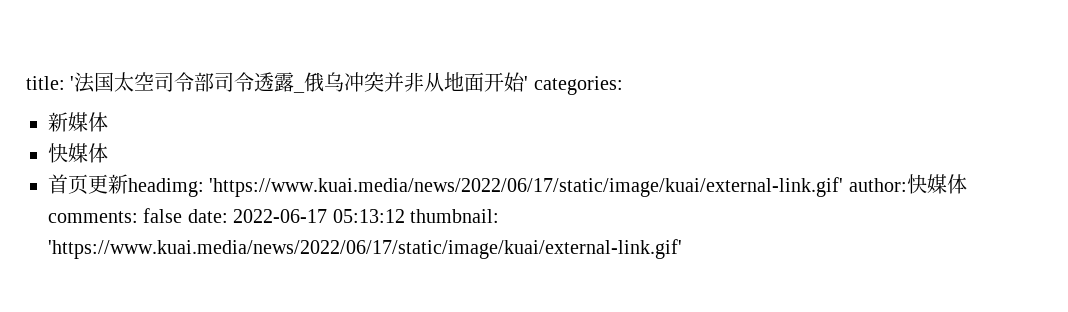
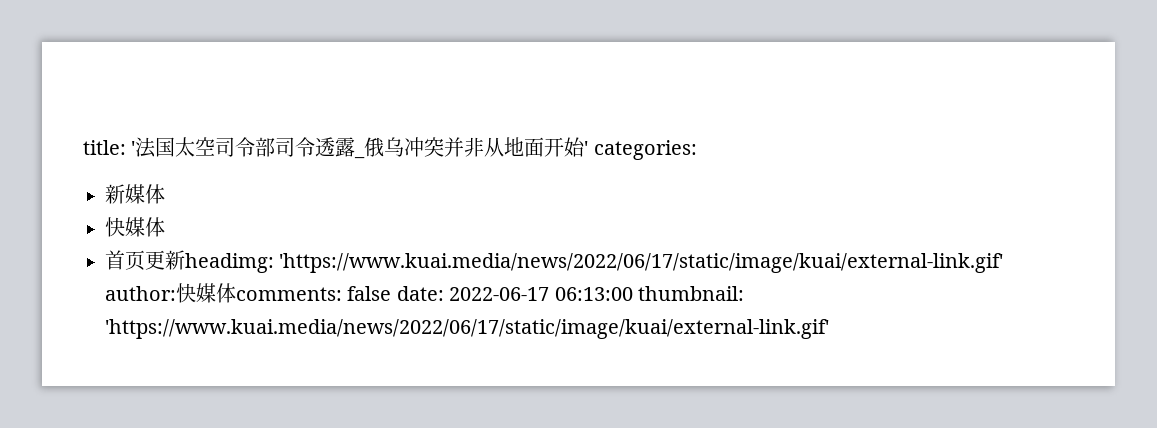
- 首页更新headimg: 'https://www.kuai.media/news/2022/06/17/static/image/kuai/external-link.gif' author:快媒体comments: false date: 2022-06-17 05:13:12 thumbnail: 'https://www.kuai.media/news/2022/06/17/static/image/kuai/external-link.gif'
+ 首页更新headimg: 'https://www.kuai.media/news/2022/06/17/static/image/kuai/external-link.gif' author:快媒体comments: false date: 2022-06-17 06:13:00 thumbnail: 'https://www.kuai.media/news/2022/06/17/static/image/kuai/external-link.gif'

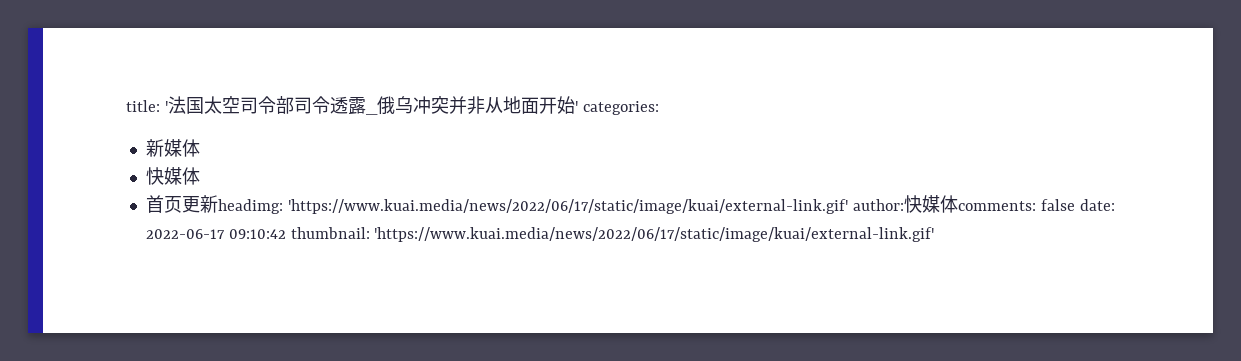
- 首页更新headimg: 'https://www.kuai.media/news/2022/06/17/static/image/kuai/external-link.gif' author:快媒体comments: false date: 2022-06-17 06:13:00 thumbnail: 'https://www.kuai.media/news/2022/06/17/static/image/kuai/external-link.gif'
+ 首页更新headimg: 'https://www.kuai.media/news/2022/06/17/static/image/kuai/external-link.gif' author:快媒体comments: false date: 2022-06-17 09:10:42 thumbnail: 'https://www.kuai.media/news/2022/06/17/static/image/kuai/external-link.gif'

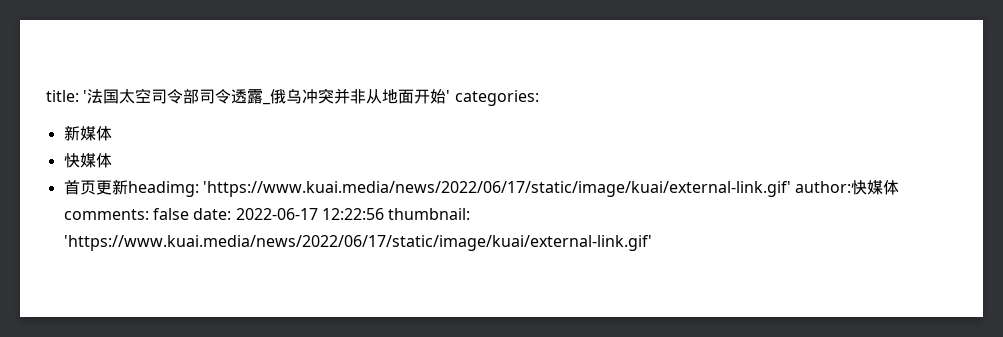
- 首页更新headimg: 'https://www.kuai.media/news/2022/06/17/static/image/kuai/external-link.gif' author:快媒体comments: false date: 2022-06-17 09:10:42 thumbnail: 'https://www.kuai.media/news/2022/06/17/static/image/kuai/external-link.gif'
+ 首页更新headimg: 'https://www.kuai.media/news/2022/06/17/static/image/kuai/external-link.gif' author:快媒体comments: false date: 2022-06-17 12:22:56 thumbnail: 'https://www.kuai.media/news/2022/06/17/static/image/kuai/external-link.gif'

